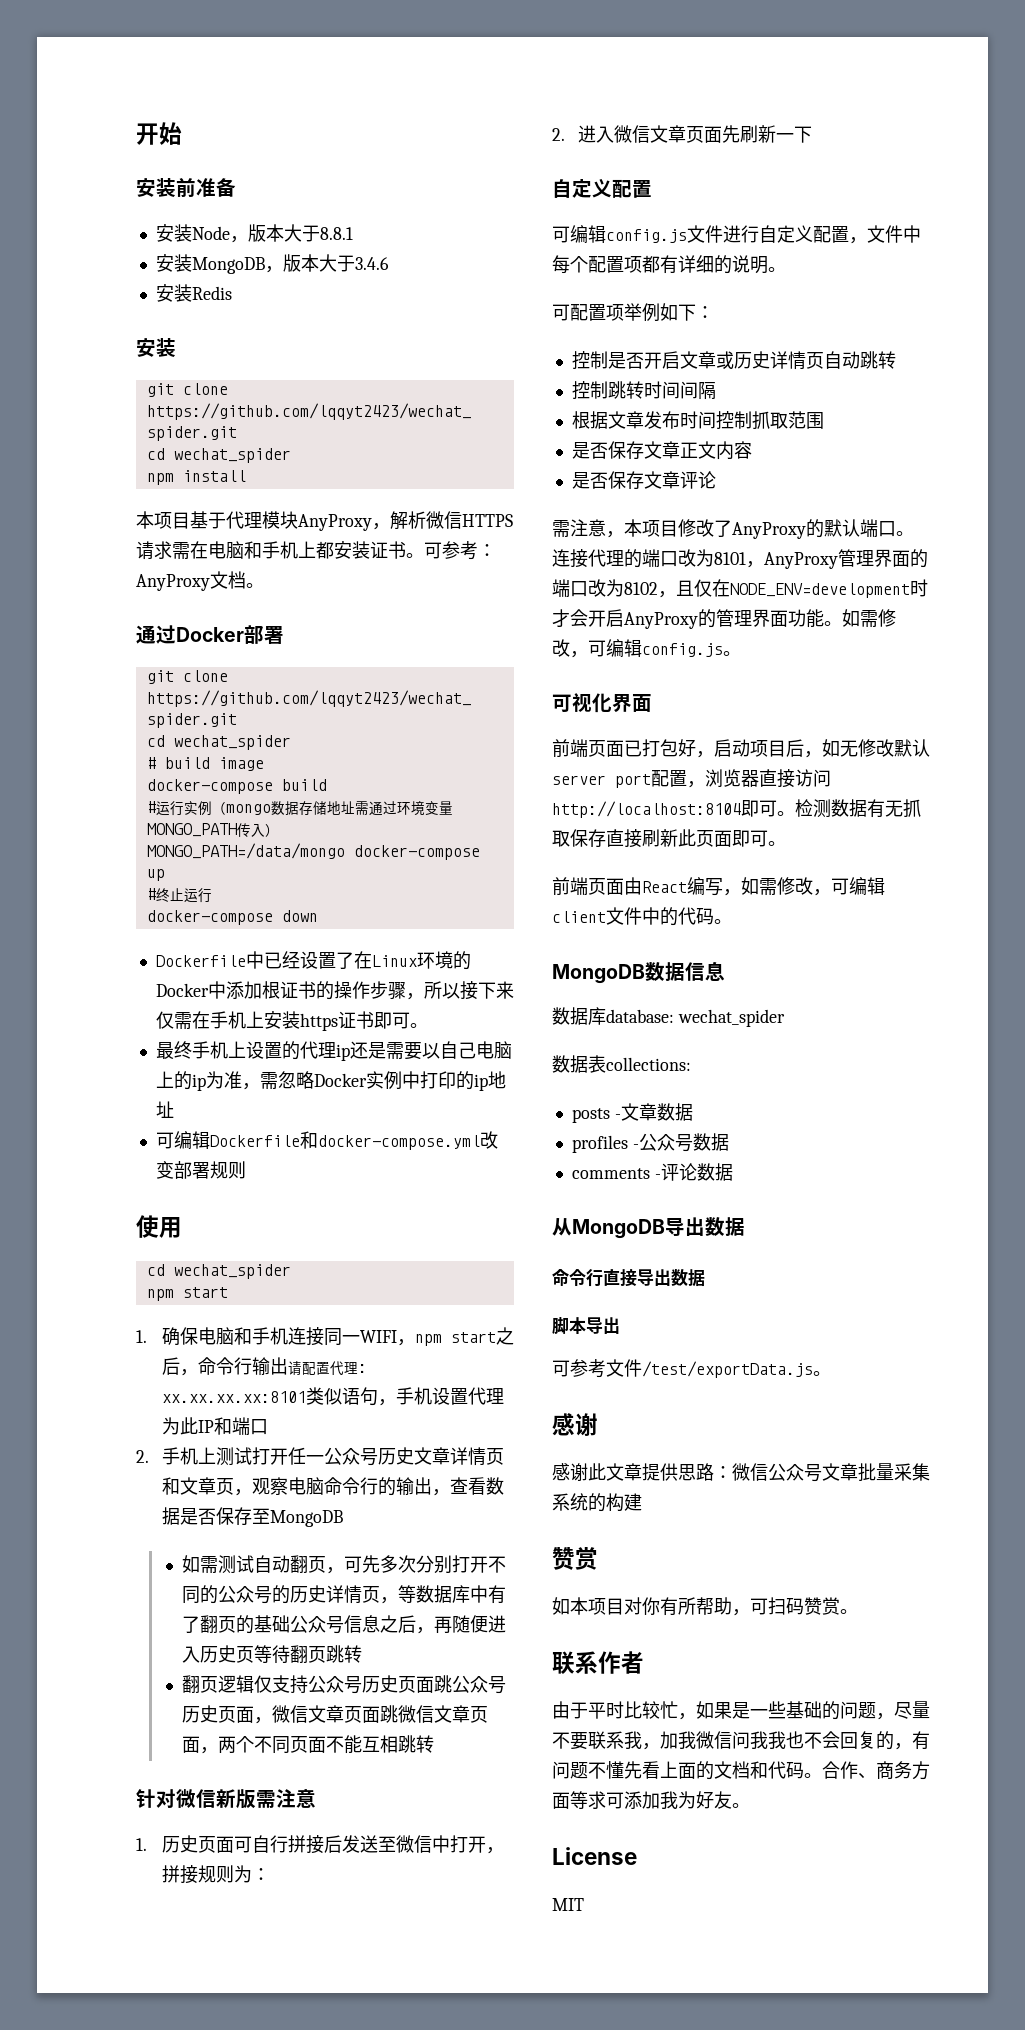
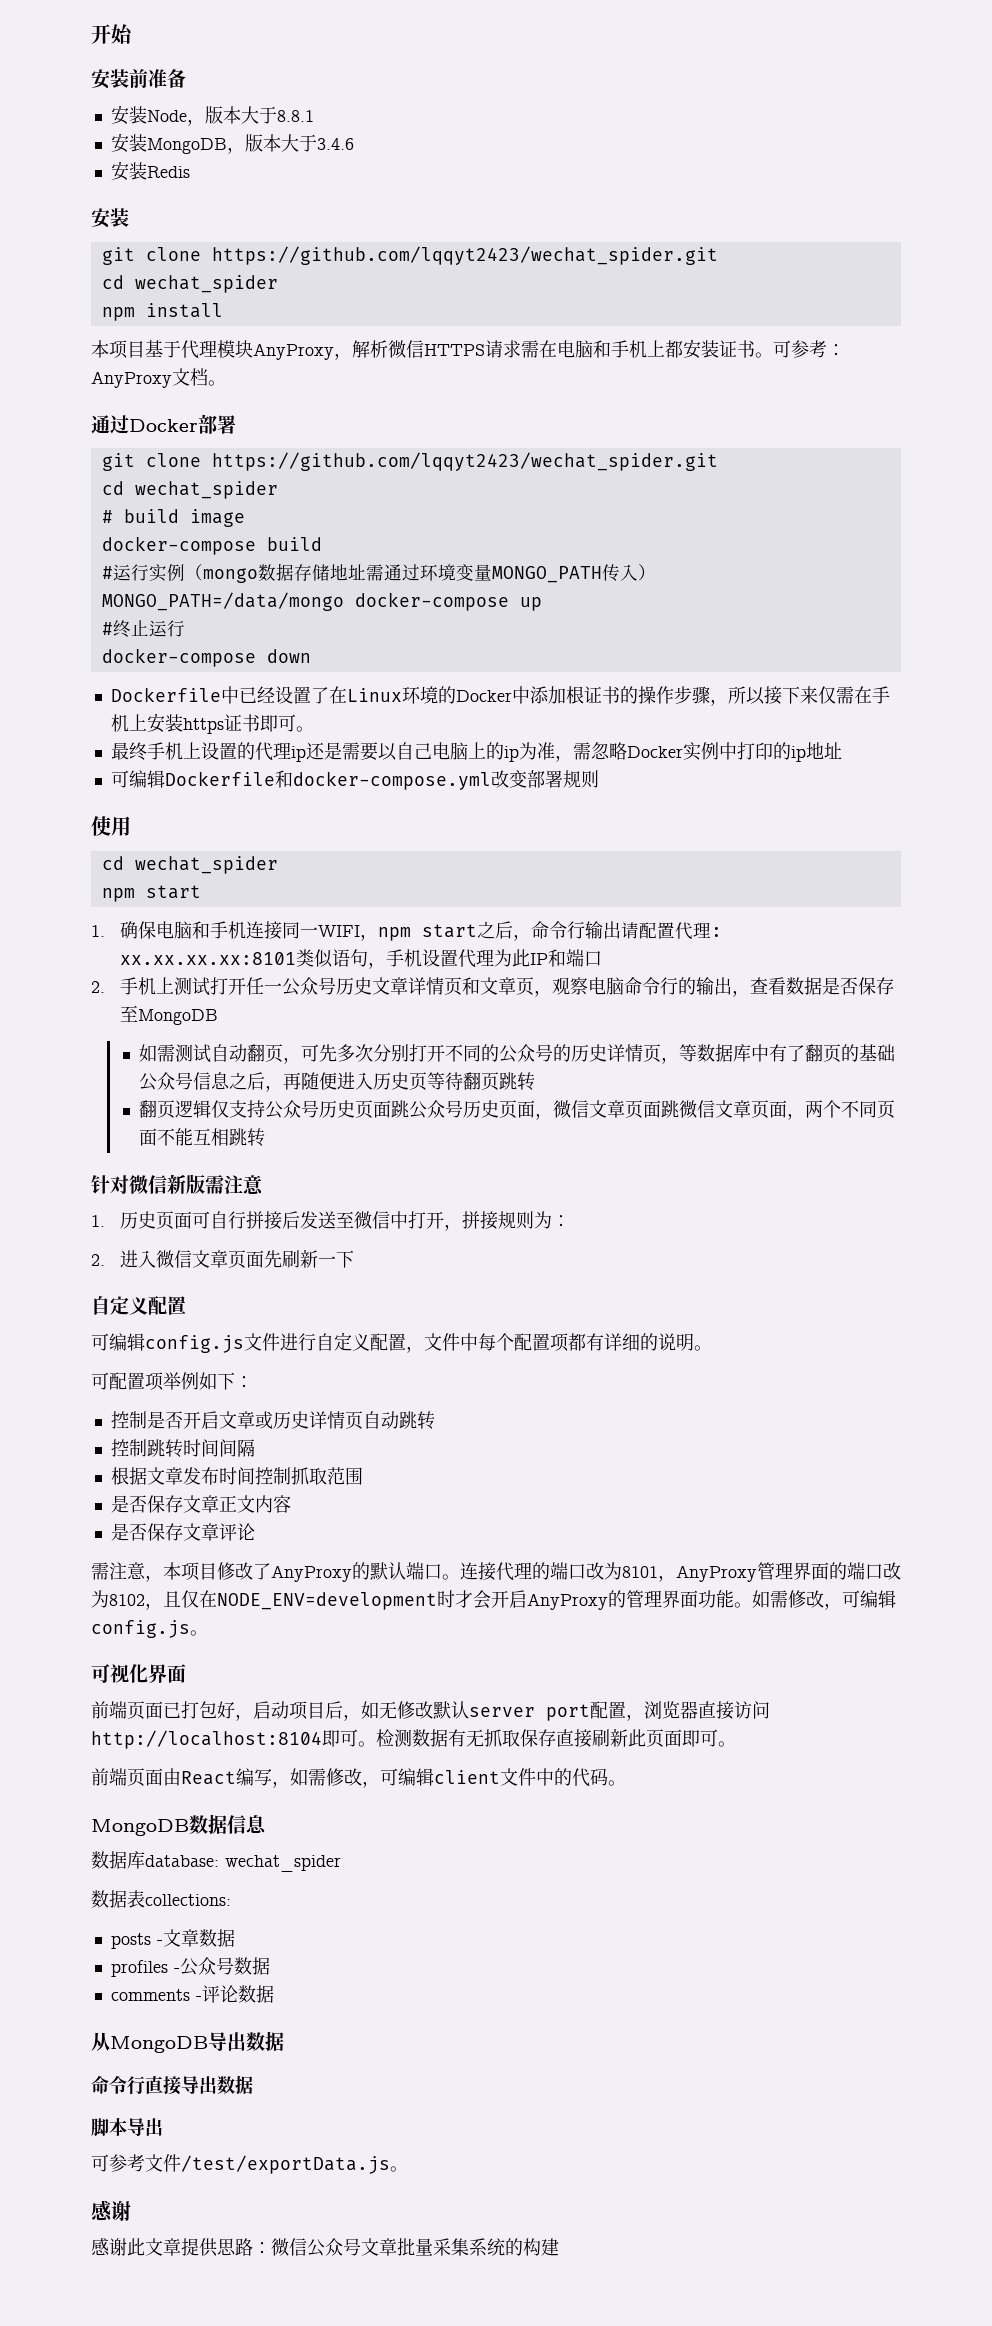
  感谢此文章提供思路：微信公众号文章批量采集系统的构建
- 赞赏
- 如本项目对你有所帮助，可扫码赞赏。
- 联系作者
- 由于平时比较忙，如果是一些基础的问题，尽量不要联系我，加我微信问我我也不会回复的，有问题不懂先看上面的文档和代码。合作、商务方面等求可添加我为好友。
- License
- MIT

